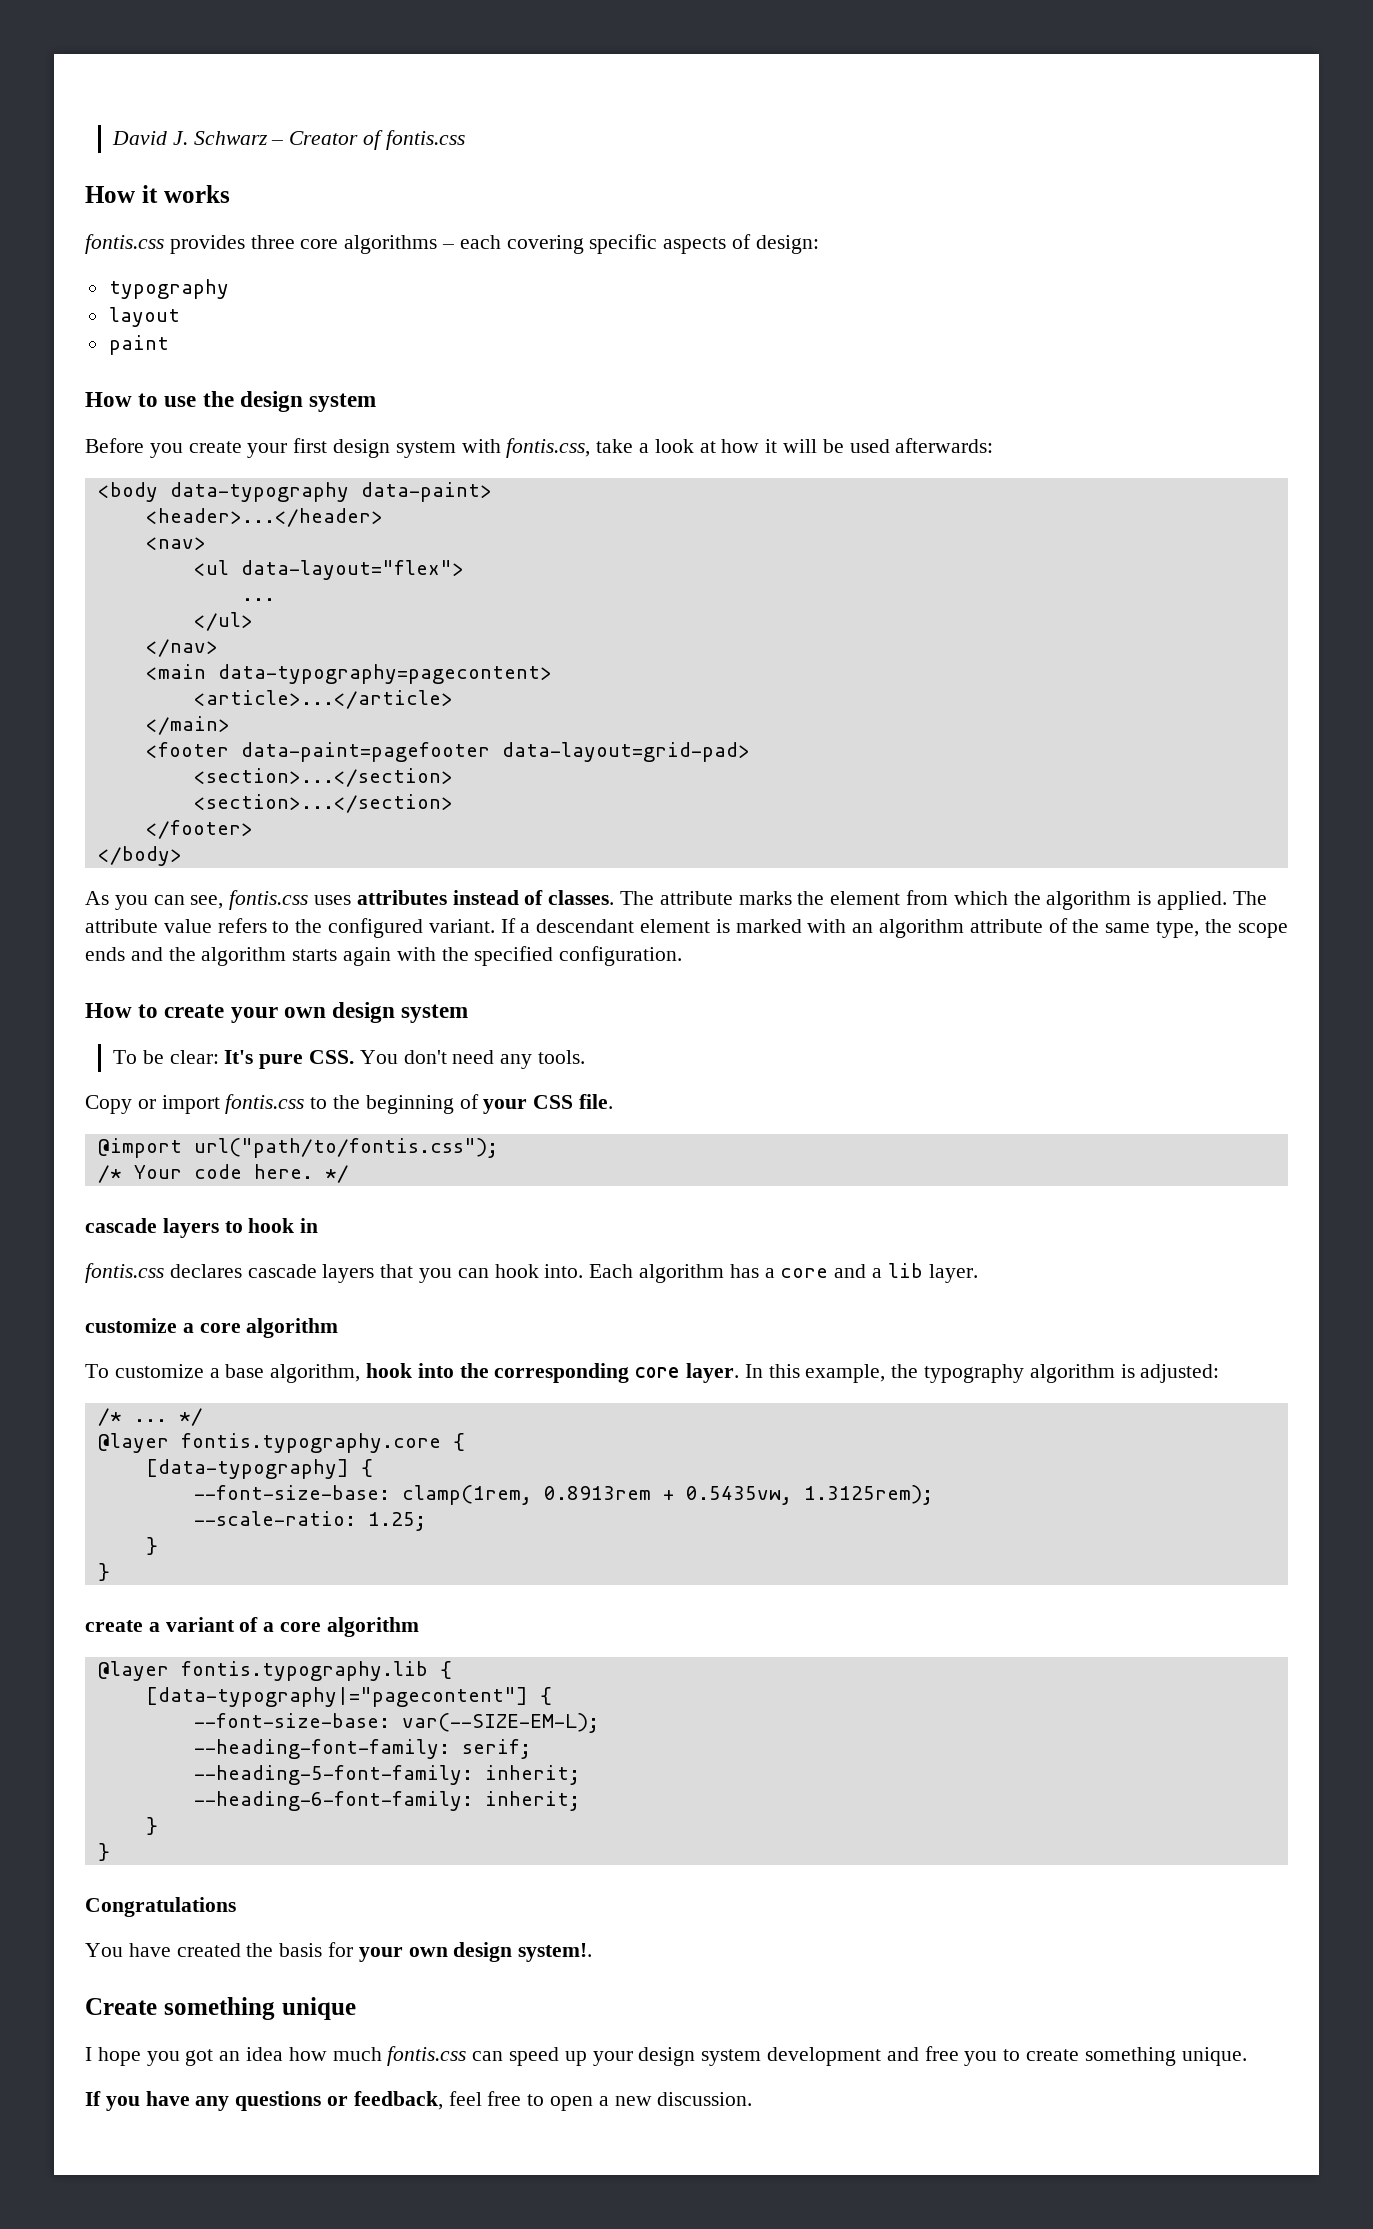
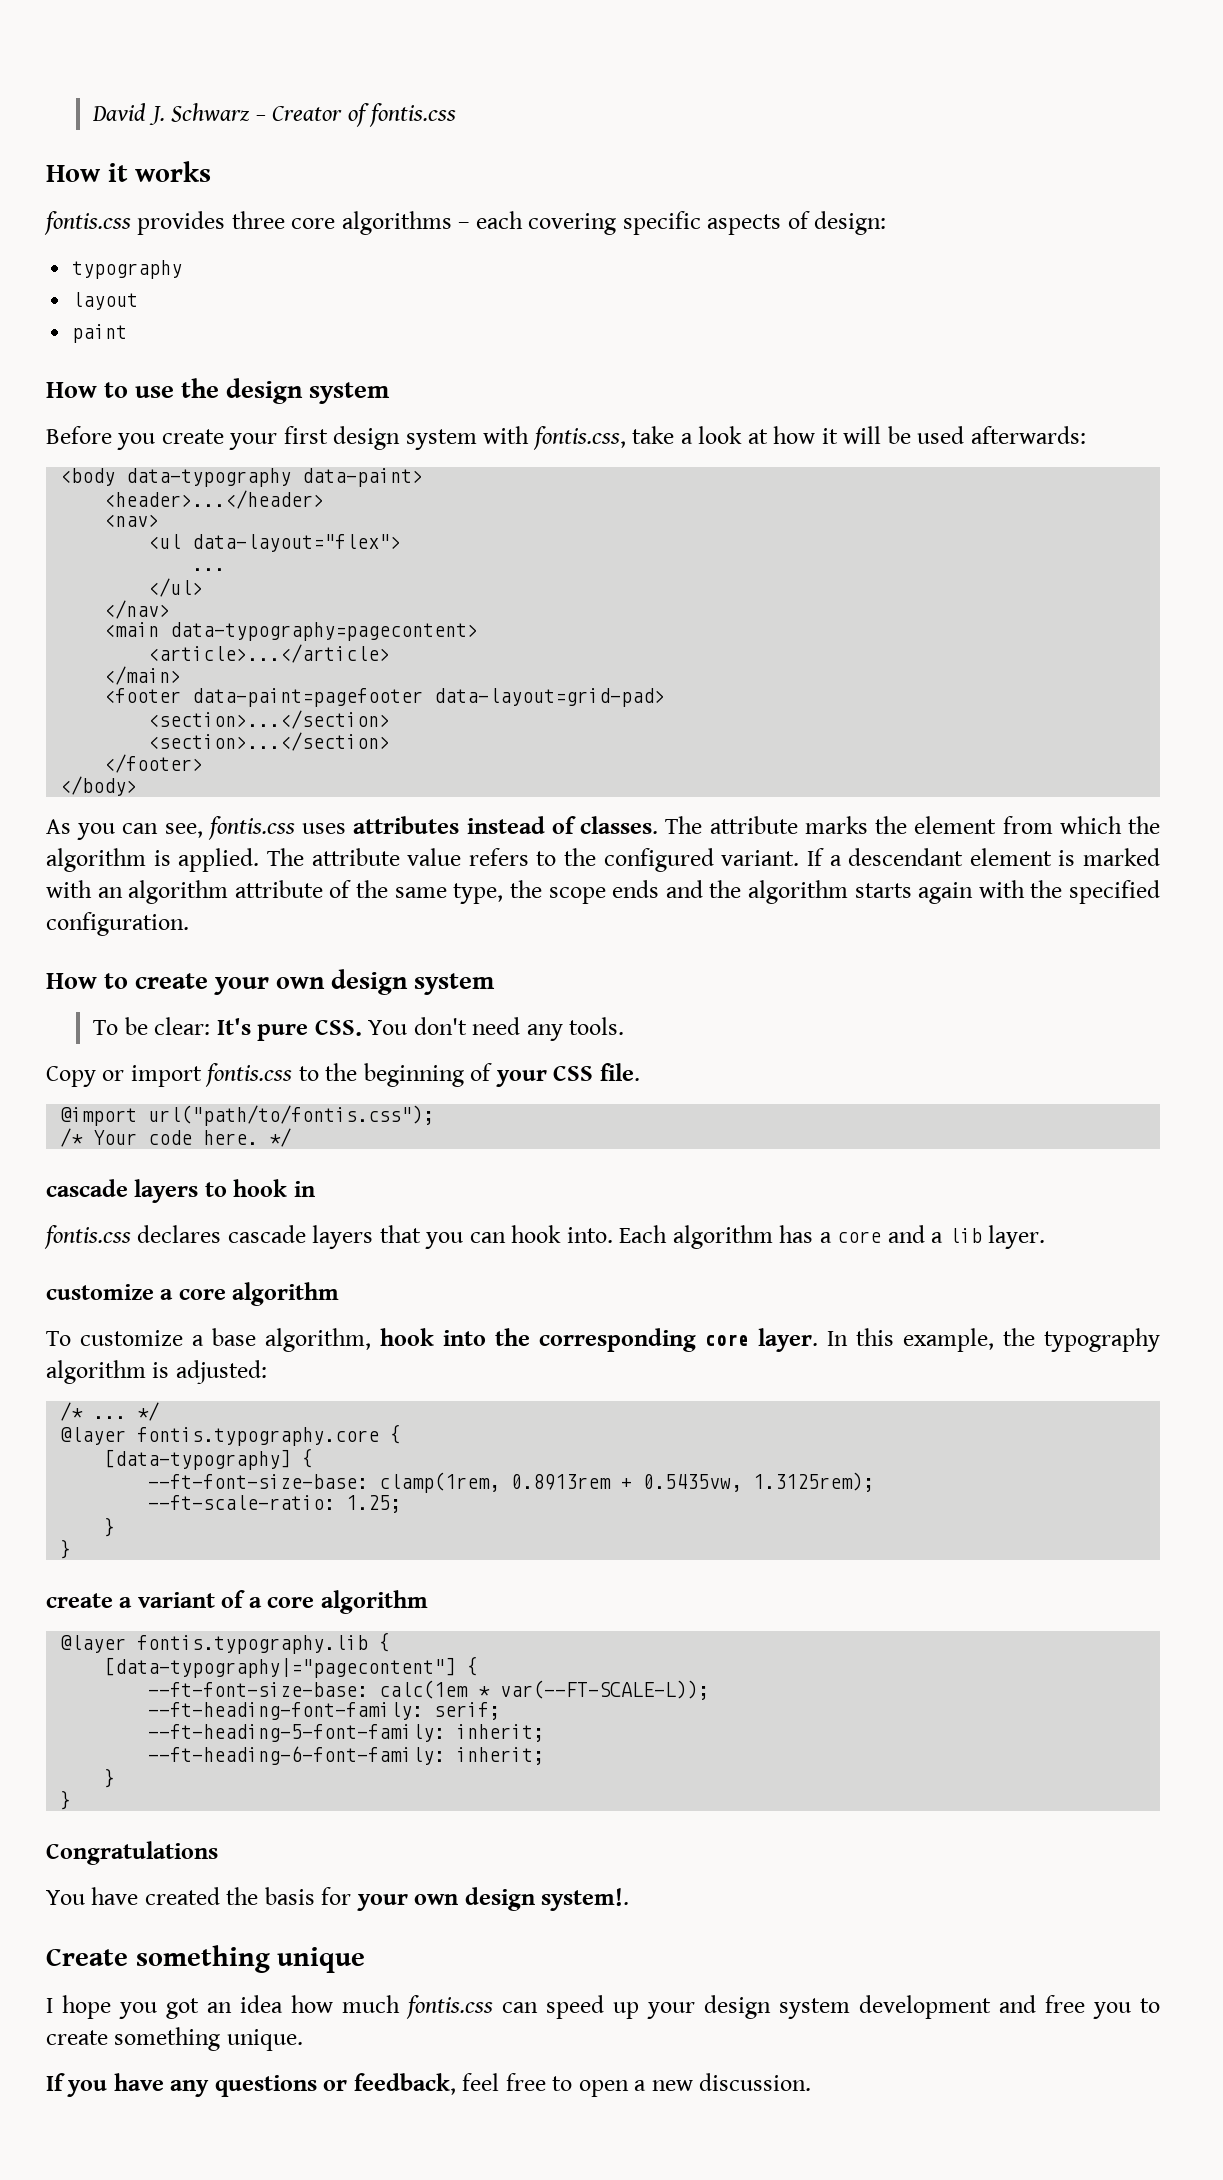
- --font-size-base: clamp(1rem, 0.8913rem + 0.5435vw, 1.3125rem);
+ --ft-font-size-base: clamp(1rem, 0.8913rem + 0.5435vw, 1.3125rem);
- --scale-ratio: 1.25;
+ --ft-scale-ratio: 1.25;
- --font-size-base: var(--SIZE-EM-L);
- --heading-font-family: serif;
+ --ft-font-size-base: calc(1em * var(--FT-SCALE-L));
+ --ft-heading-font-family: serif;
- --heading-5-font-family: inherit;
- --heading-6-font-family: inherit;
+ --ft-heading-5-font-family: inherit;
+ --ft-heading-6-font-family: inherit;

